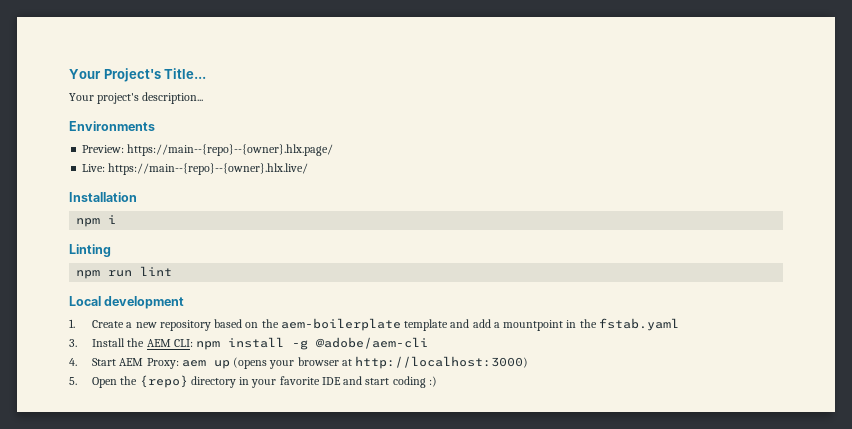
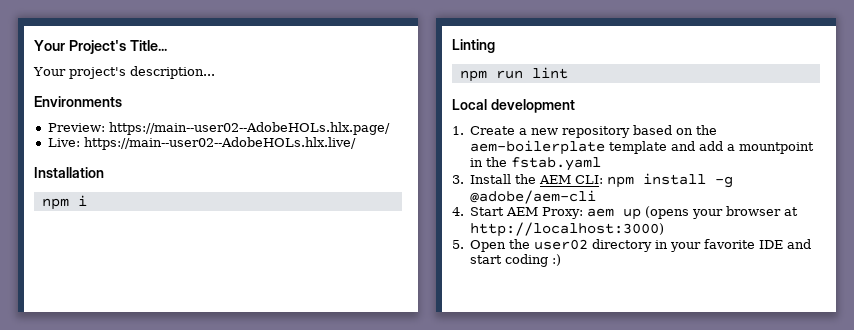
- Preview: https://main--{repo}--{owner}.hlx.page/
+ Preview: https://main--user02--AdobeHOLs.hlx.page/
- Live: https://main--{repo}--{owner}.hlx.live/
+ Live: https://main--user02--AdobeHOLs.hlx.live/
- 5. Open the {repo} directory in your favorite IDE and start coding :)
+ 5. Open the user02 directory in your favorite IDE and start coding :)

